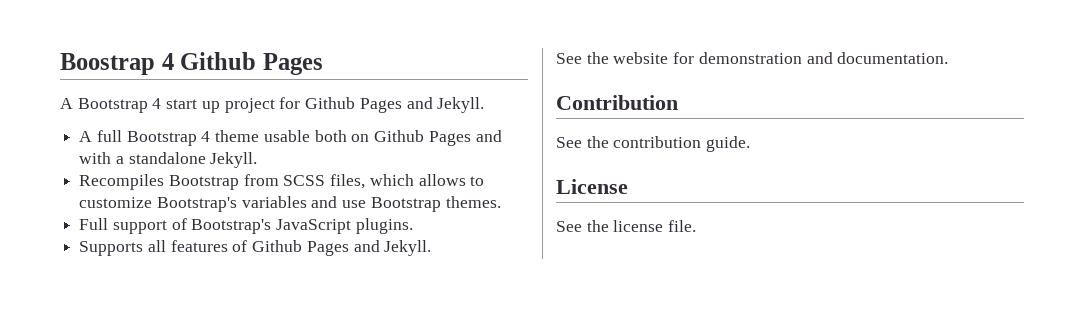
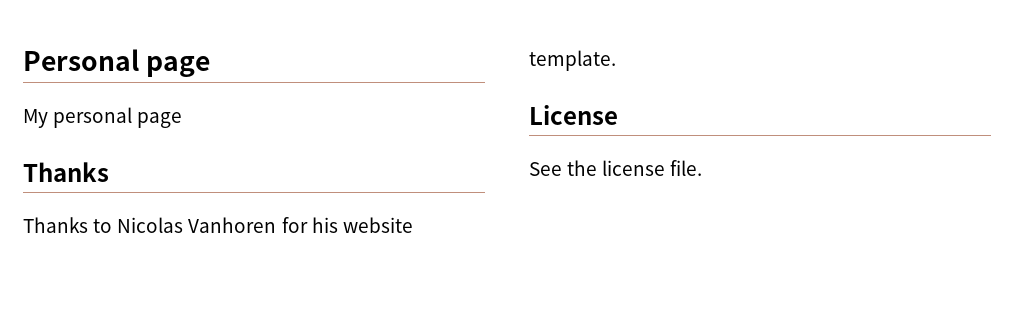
- Boostrap 4 Github Pages
- A Bootstrap 4 start up project for Github Pages and Jekyll.
- A full Bootstrap 4 theme usable both on Github Pages and with a standalone Jekyll.
- Recompiles Bootstrap from SCSS files, which allows to customize Bootstrap's variables and use Bootstrap themes.
- Full support of Bootstrap's JavaScript plugins.
- Supports all features of Github Pages and Jekyll.
- See the website for demonstration and documentation.
- Contribution
- See the contribution guide.
+ Personal page
+ My personal page
+ Thanks
+ Thanks to Nicolas Vanhoren for his website template.

